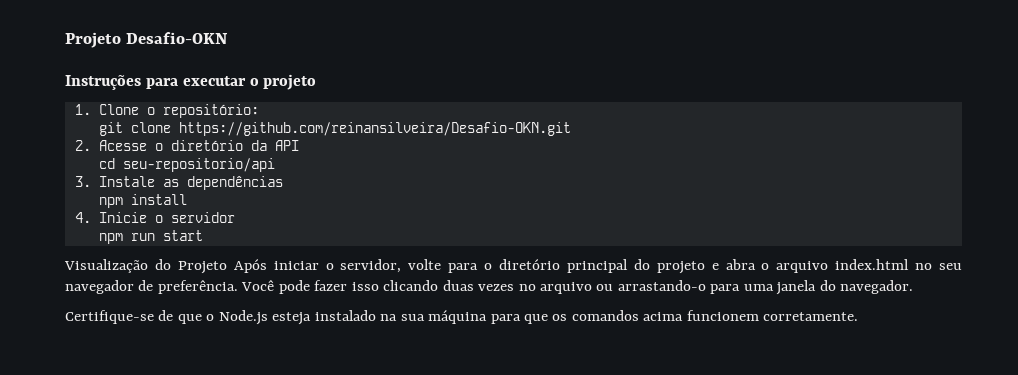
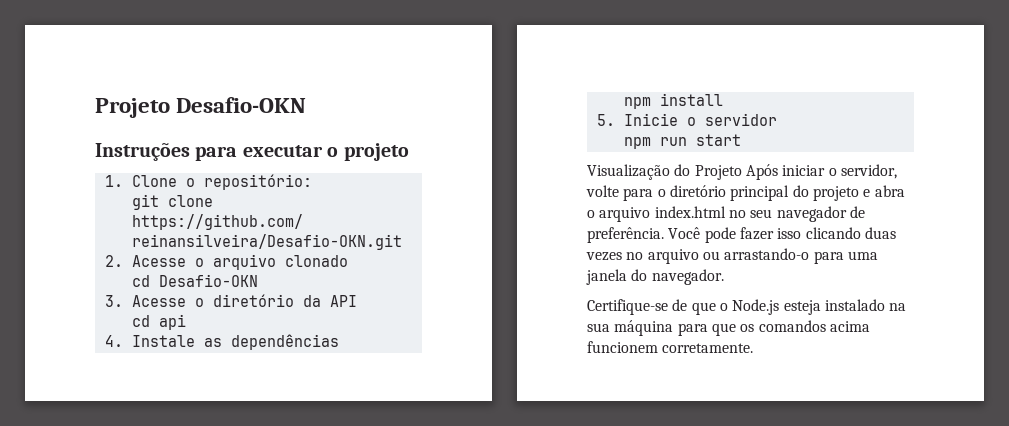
- 2. Acesse o diretório da API
+ 2. Acesse o arquivo clonado
+ cd Desafio-OKN
+ 3. Acesse o diretório da API
- cd seu-repositorio/api
- 3. Instale as dependências
+ cd api
+ 4. Instale as dependências
- 4. Inicie o servidor
+ 5. Inicie o servidor

